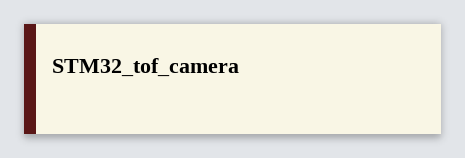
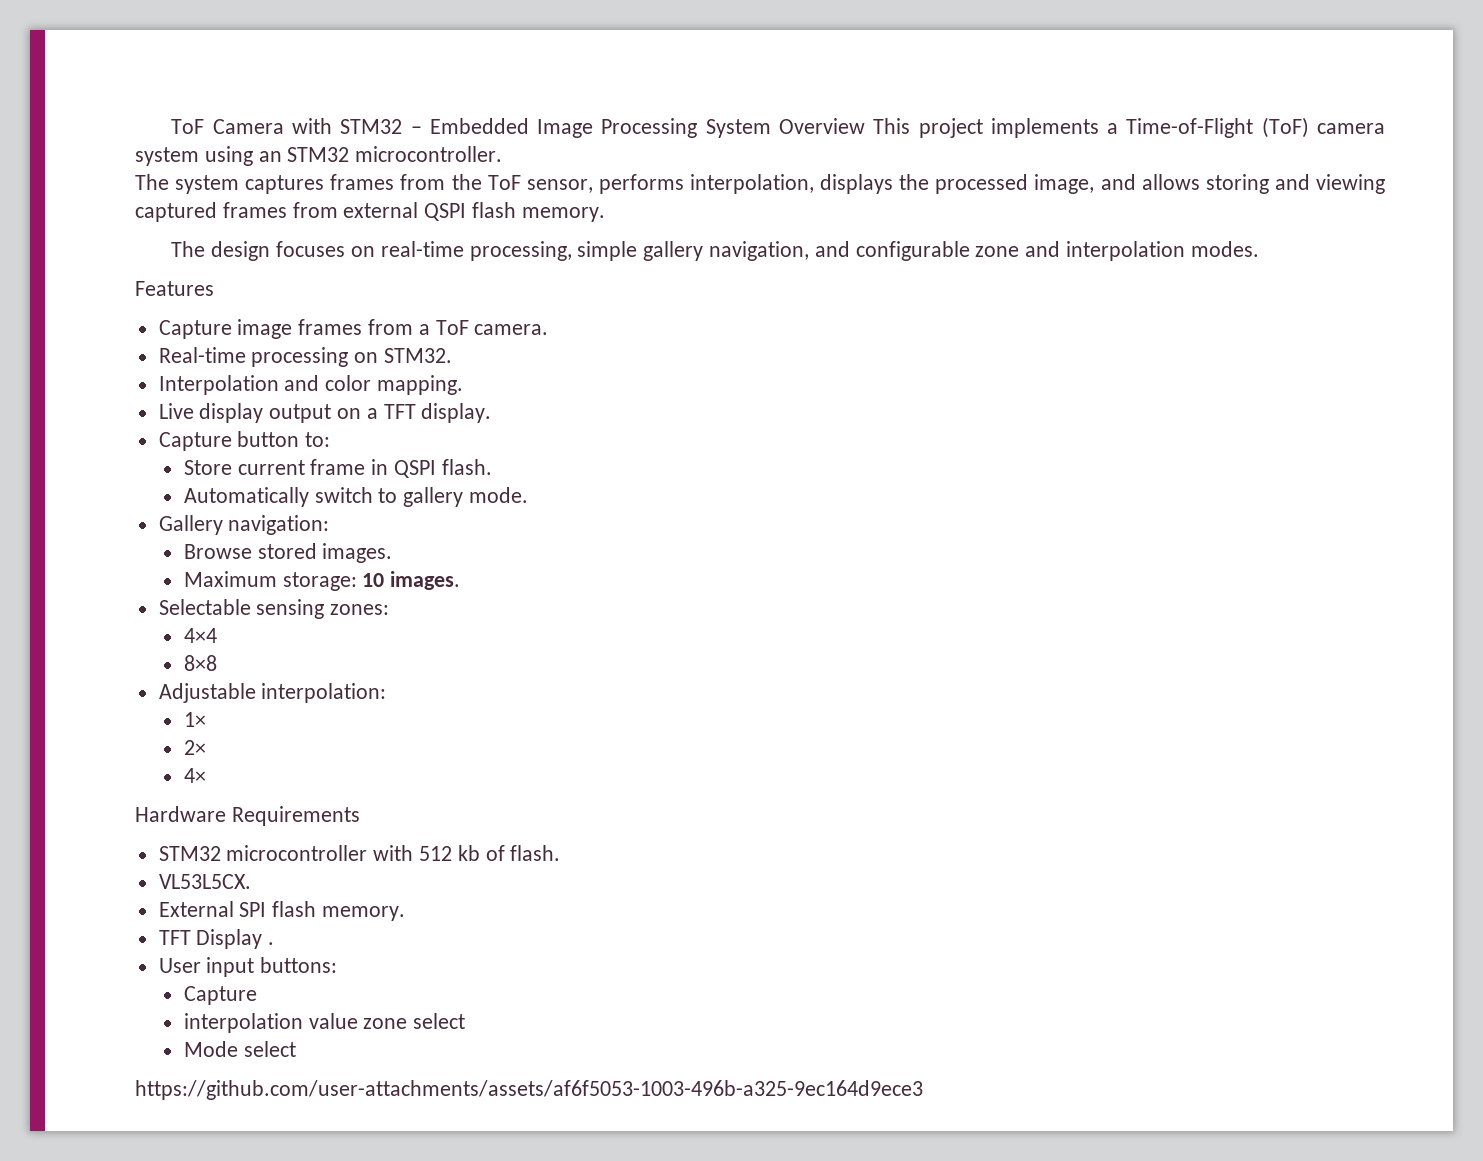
- STM32_tof_camera
+ ToF Camera with STM32 – Embedded Image Processing System Overview This project implements a Time-of-Flight (ToF) camera system using an STM32 microcontroller.
+ The system captures frames from the ToF sensor, performs interpolation, displays the processed image, and allows storing and viewing captured frames from external QSPI flash memory.
+ The design focuses on real-time processing, simple gallery navigation, and configurable zone and interpolation modes.
+ Features
+ Capture image frames from a ToF camera.
+ Real-time processing on STM32.
+ Interpolation and color mapping.
+ Live display output on a TFT display.
+ Capture button to:
+ Store current frame in QSPI flash.
+ Automatically switch to gallery mode.
+ Gallery navigation:
+ Browse stored images.
+ Maximum storage: 10 images.
+ Selectable sensing zones:
+ 4×4
+ 8×8
+ Adjustable interpolation:
+ 1×
+ 2×
+ 4×
+ Hardware Requirements
+ STM32 microcontroller with 512 kb of flash.
+ VL53L5CX.
+ External SPI flash memory.
+ TFT Display .
+ User input buttons:
+ Capture
+ interpolation value zone select
+ Mode select
+ https://github.com/user-attachments/assets/af6f5053-1003-496b-a325-9ec164d9ece3

